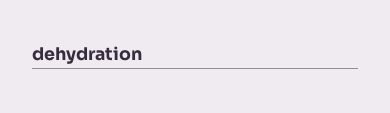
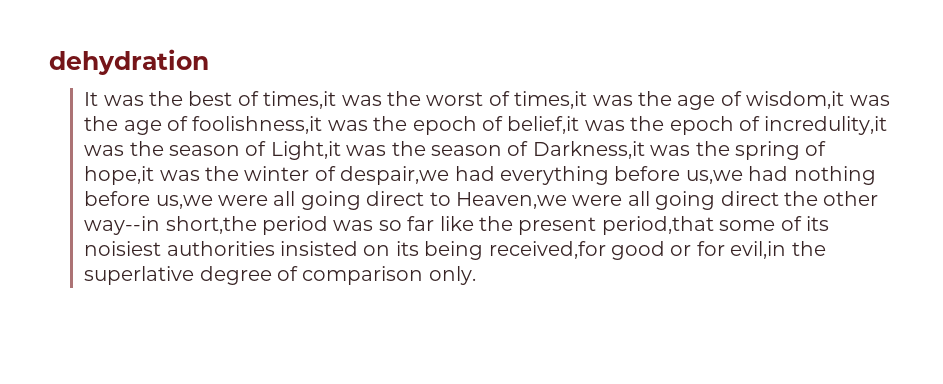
+ It was the best of times,it was the worst of times,it was the age of wisdom,it was the age of foolishness,it was the epoch of belief,it was the epoch of incredulity,it was the season of Light,it was the season of Darkness,it was the spring of hope,it was the winter of despair,we had everything before us,we had nothing before us,we were all going direct to Heaven,we were all going direct the other way--in short,the period was so far like the present period,that some of its noisiest authorities insisted on its being received,for good or for evil,in the superlative degree of comparison only.

